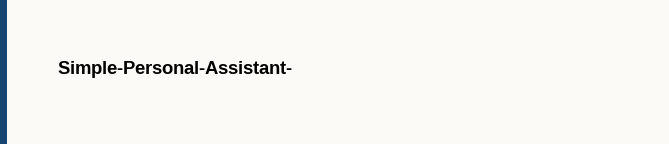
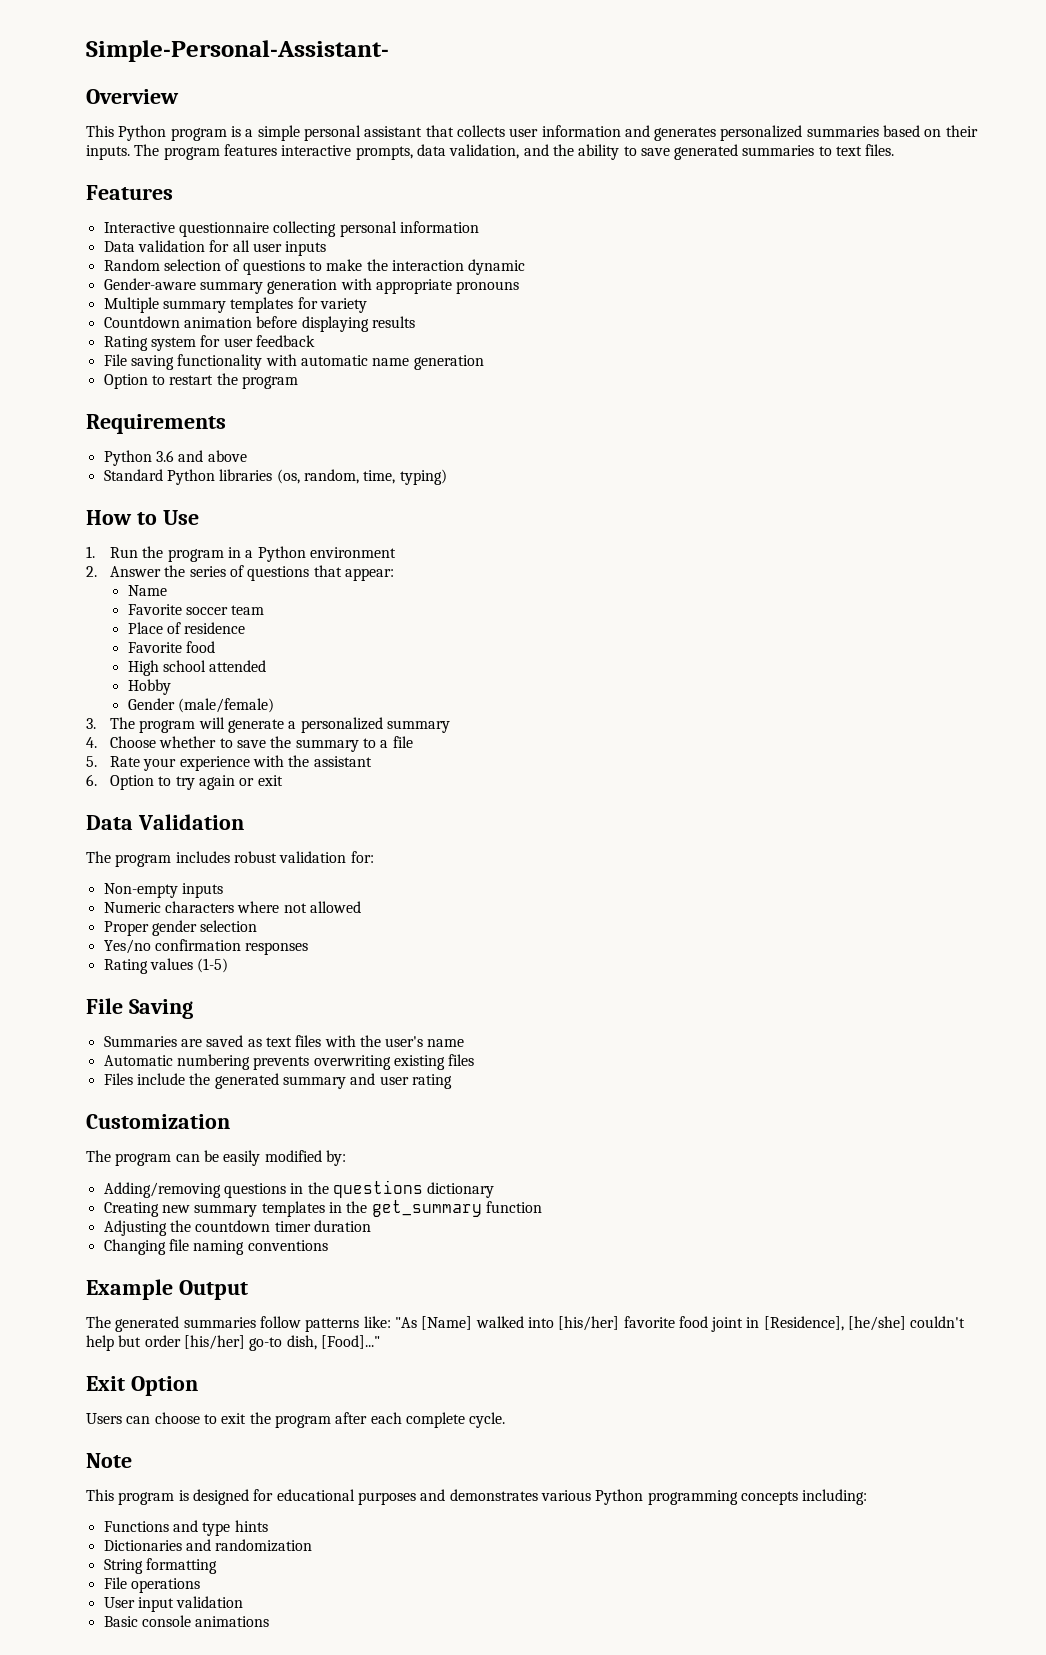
+ Overview
+ This Python program is a simple personal assistant that collects user information and generates personalized summaries based on their inputs. The program features interactive prompts, data validation, and the ability to save generated summaries to text files.
+ Features
+ Interactive questionnaire collecting personal information
+ Data validation for all user inputs
+ Random selection of questions to make the interaction dynamic
+ Gender-aware summary generation with appropriate pronouns
+ Multiple summary templates for variety
+ Countdown animation before displaying results
+ Rating system for user feedback
+ File saving functionality with automatic name generation
+ Option to restart the program
+ Requirements
+ Python 3.6 and above
+ Standard Python libraries (os, random, time, typing)
+ How to Use
+ 1. Run the program in a Python environment
+ 2. Answer the series of questions that appear:
+ Name
+ Favorite soccer team
+ Place of residence
+ Favorite food
+ High school attended
+ Hobby
+ Gender (male/female)
+ 3. The program will generate a personalized summary
+ 4. Choose whether to save the summary to a file
+ 5. Rate your experience with the assistant
+ 6. Option to try again or exit
+ Data Validation
+ The program includes robust validation for:
+ Non-empty inputs
+ Numeric characters where not allowed
+ Proper gender selection
+ Yes/no confirmation responses
+ Rating values (1-5)
+ File Saving
+ Summaries are saved as text files with the user's name
+ Automatic numbering prevents overwriting existing files
+ Files include the generated summary and user rating
+ Customization
+ The program can be easily modified by:
+ Adding/removing questions in the questions dictionary
+ Creating new summary templates in the get_summary function
+ Adjusting the countdown timer duration
+ Changing file naming conventions
+ Example Output
+ The generated summaries follow patterns like: "As [Name] walked into [his/her] favorite food joint in [Residence], [he/she] couldn't help but order [his/her] go-to dish, [Food]..."
+ Exit Option
+ Users can choose to exit the program after each complete cycle.
+ Note
+ This program is designed for educational purposes and demonstrates various Python programming concepts including:
+ Functions and type hints
+ Dictionaries and randomization
+ String formatting
+ File operations
+ User input validation
+ Basic console animations

